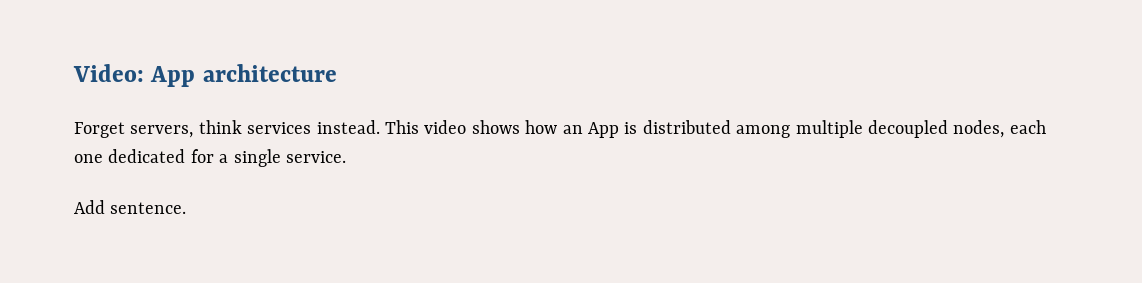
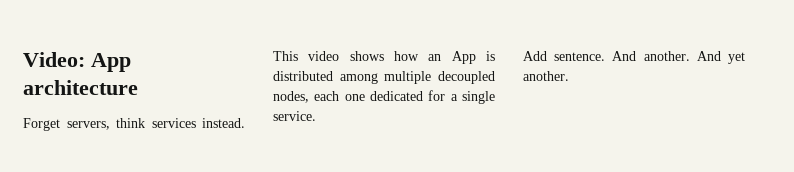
+ And another. And yet another.

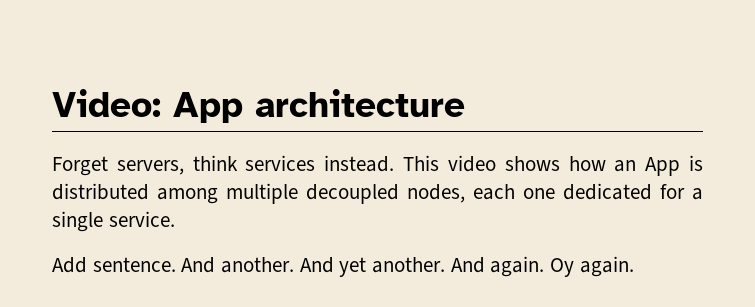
+ And again. Oy again.

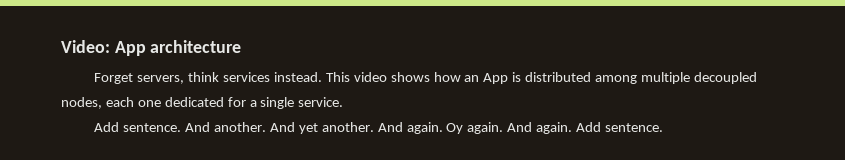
+ And again. Add sentence.

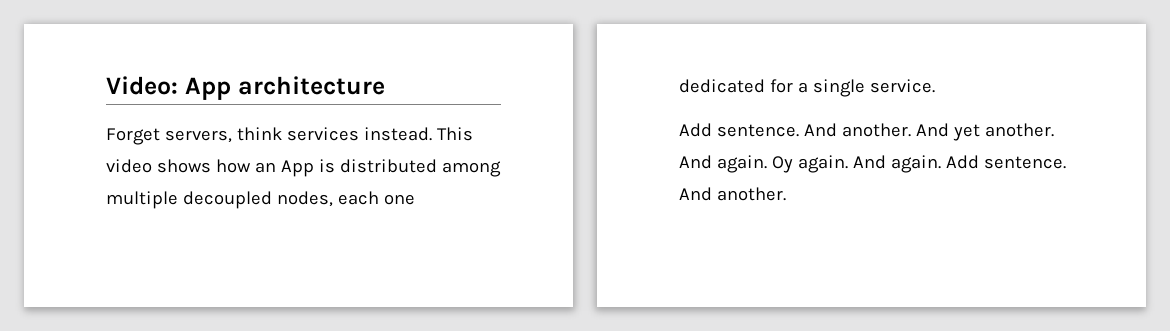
- And again. Add sentence.
+ And again. Add sentence. And another.

